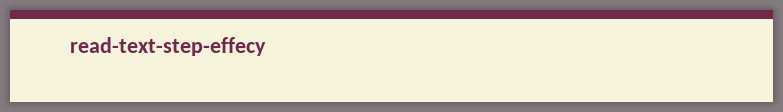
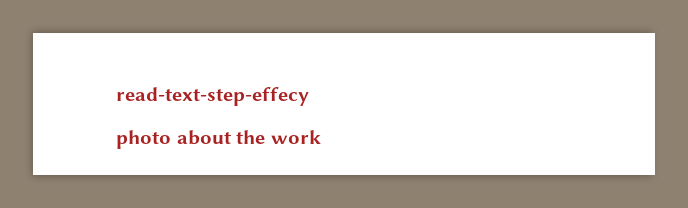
+ photo about the work

